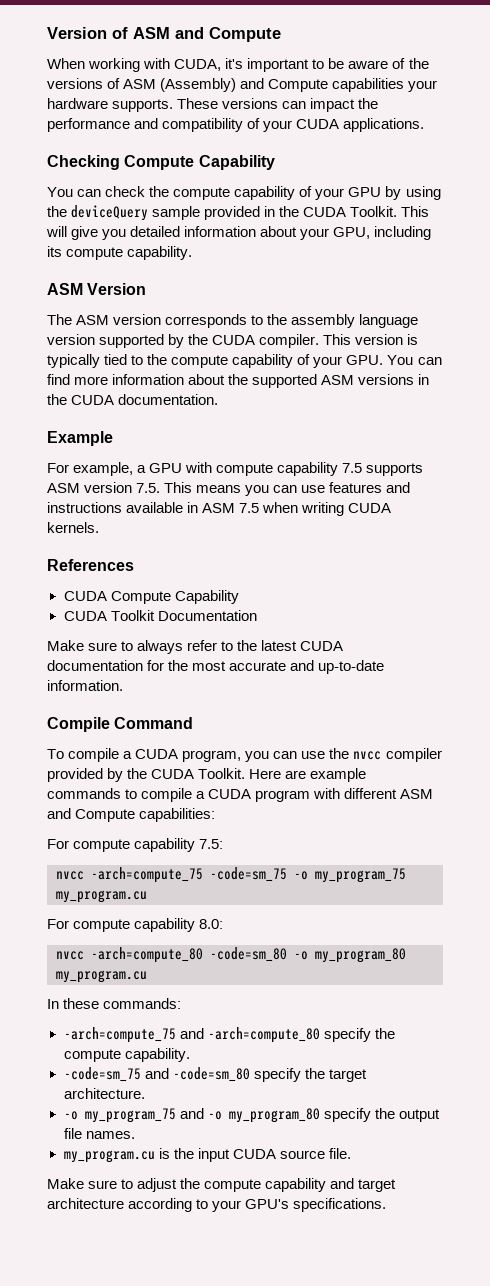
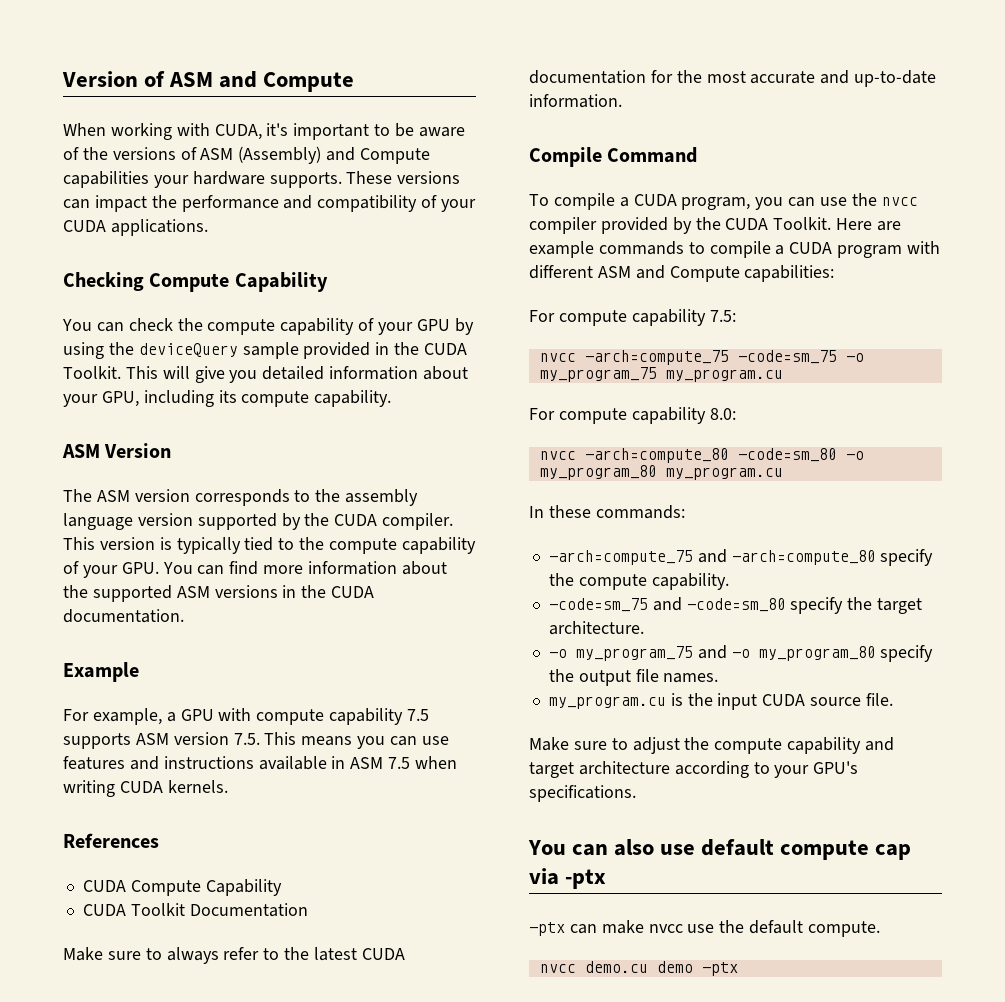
+ You can also use default compute cap via -ptx
+ -ptx can make nvcc use the default compute.
+ nvcc demo.cu demo -ptx

